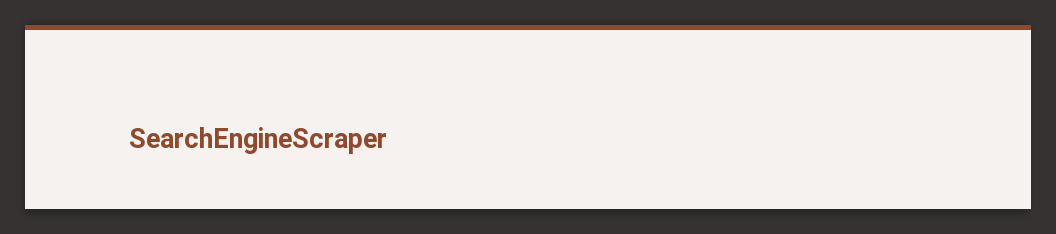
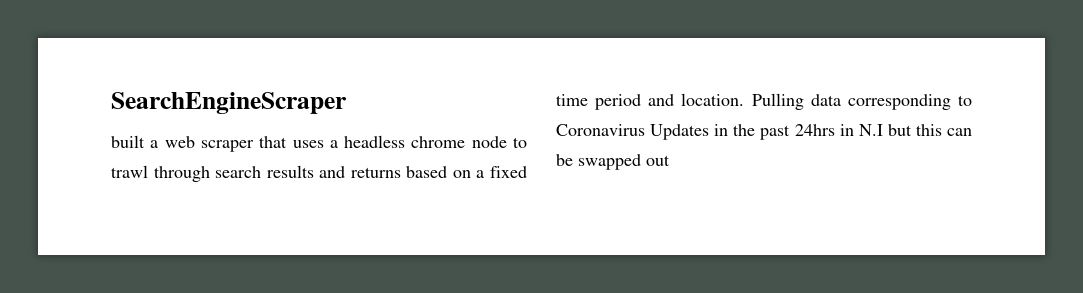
+ built a web scraper that uses a headless chrome node to trawl through search results and returns based on a fixed time period and location. Pulling data corresponding to Coronavirus Updates in the past 24hrs in N.I but this can be swapped out

